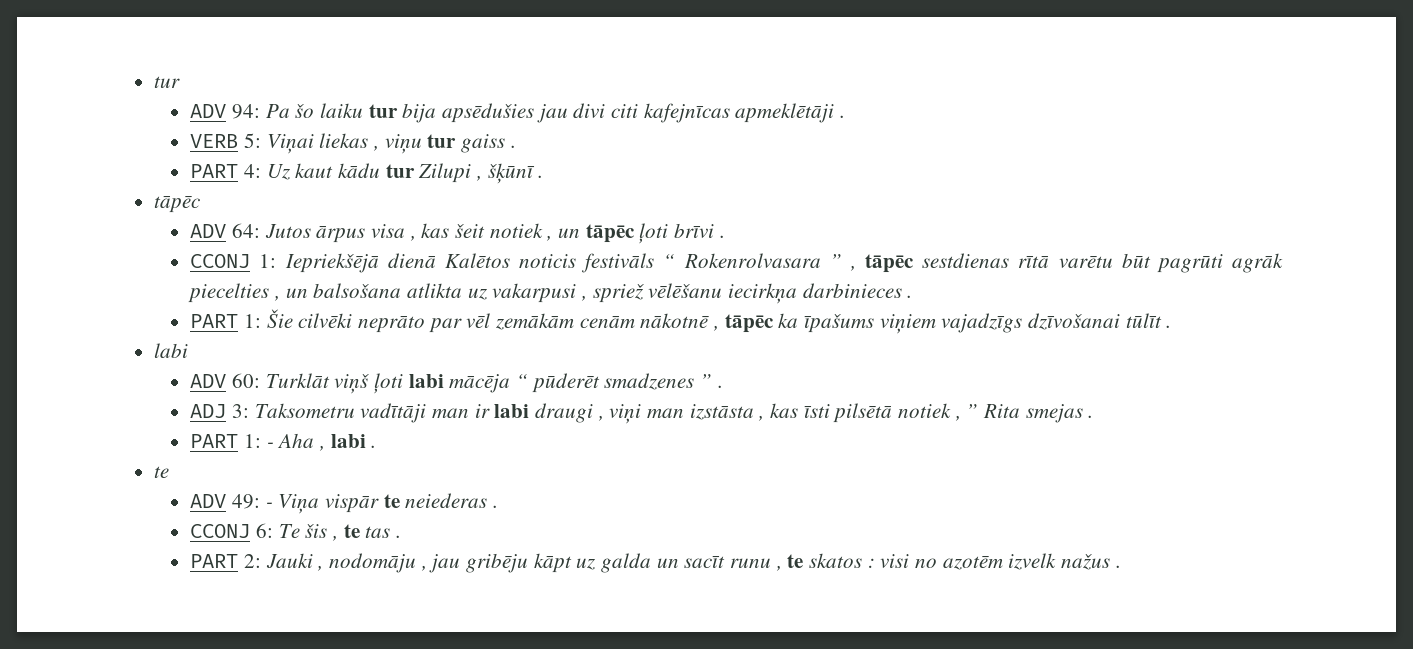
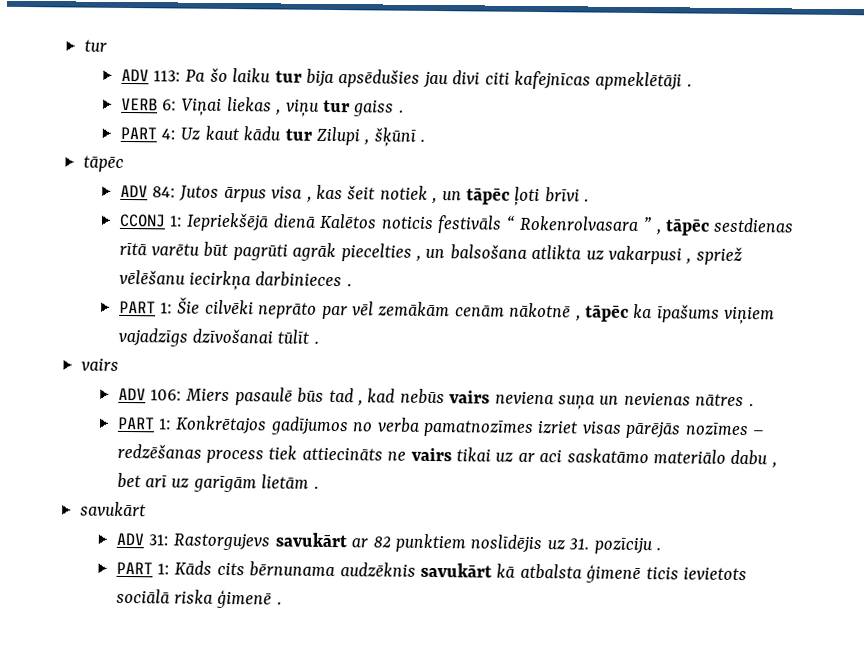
- ADV 94: Pa šo laiku tur bija apsēdušies jau divi citi kafejnīcas apmeklētāji .
+ ADV 113: Pa šo laiku tur bija apsēdušies jau divi citi kafejnīcas apmeklētāji .
- VERB 5: Viņai liekas , viņu tur gaiss .
+ VERB 6: Viņai liekas , viņu tur gaiss .
- ADV 64: Jutos ārpus visa , kas šeit notiek , un tāpēc ļoti brīvi .
+ ADV 84: Jutos ārpus visa , kas šeit notiek , un tāpēc ļoti brīvi .
  PART 1: Šie cilvēki neprāto par vēl zemākām cenām nākotnē , tāpēc ka īpašums viņiem vajadzīgs dzīvošanai tūlīt .
- labi
- ADV 60: Turklāt viņš ļoti labi mācēja “ pūderēt smadzenes ” .
- ADJ 3: Taksometru vadītāji man ir labi draugi , viņi man izstāsta , kas īsti pilsētā notiek , ” Rita smejas .
- PART 1: - Aha , labi .
- te
- ADV 49: - Viņa vispār te neiederas .
- CCONJ 6: Te šis , te tas .
- PART 2: Jauki , nodomāju , jau gribēju kāpt uz galda un sacīt runu , te skatos : visi no azotēm izvelk nažus .
+ vairs
+ ADV 106: Miers pasaulē būs tad , kad nebūs vairs neviena suņa un nevienas nātres .
+ PART 1: Konkrētajos gadījumos no verba pamatnozīmes izriet visas pārējās nozīmes – redzēšanas process tiek attiecināts ne vairs tikai uz ar aci saskatāmo materiālo dabu , bet arī uz garīgām lietām .
+ savukārt
+ ADV 31: Rastorgujevs savukārt ar 82 punktiem noslīdējis uz 31. pozīciju .
+ PART 1: Kāds cits bērnunama audzēknis savukārt kā atbalsta ģimenē ticis ievietots sociālā riska ģimenē .

